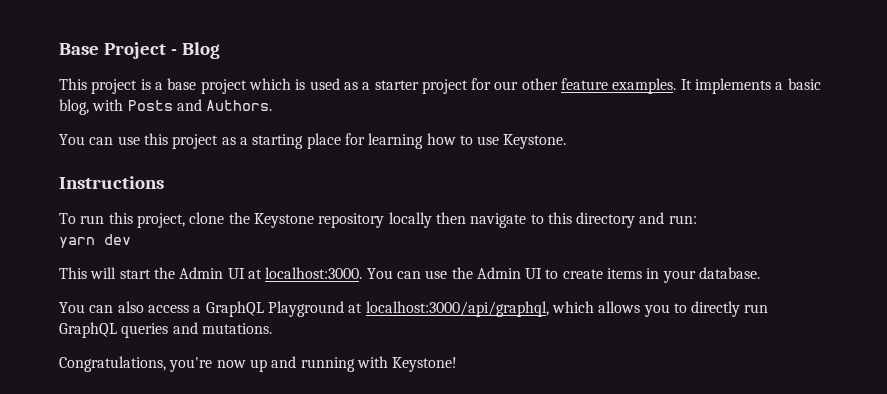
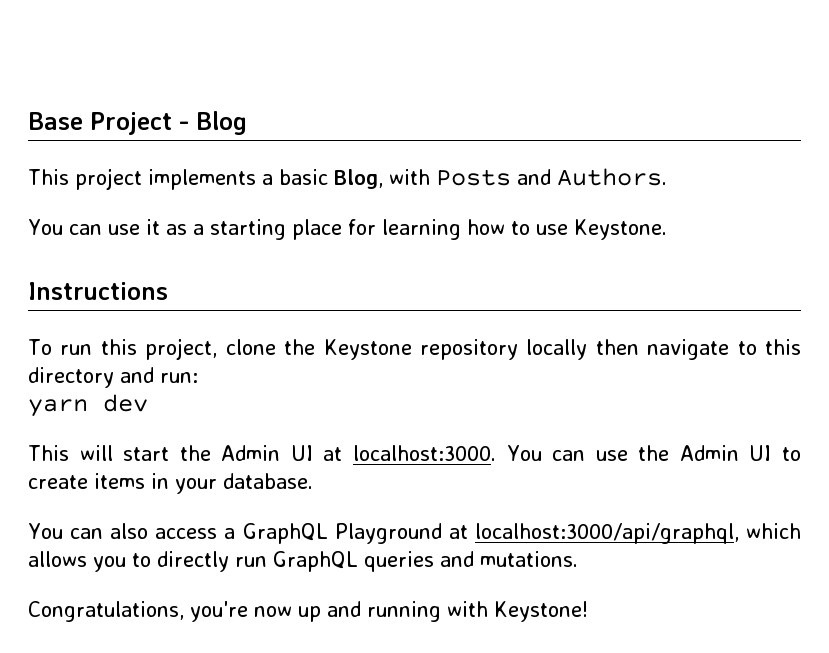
- This project is a base project which is used as a starter project for our other feature examples. It implements a basic blog, with Posts and Authors.
+ This project implements a basic Blog, with Posts and Authors.
- You can use this project as a starting place for learning how to use Keystone.
+ You can use it as a starting place for learning how to use Keystone.

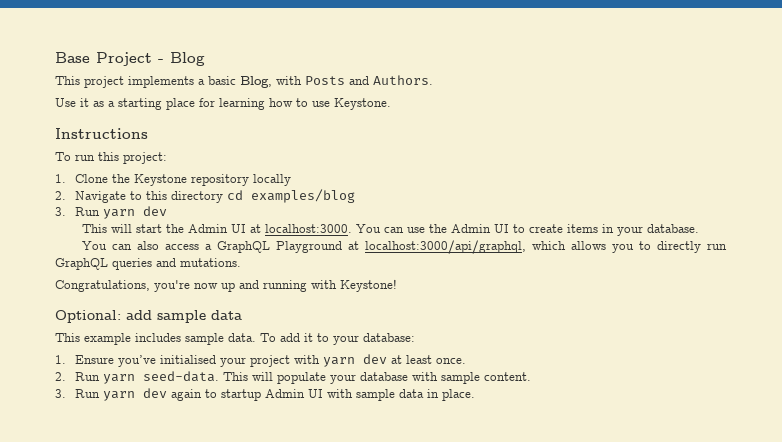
- You can use it as a starting place for learning how to use Keystone.
+ Use it as a starting place for learning how to use Keystone.
- To run this project, clone the Keystone repository locally then navigate to this directory and run:
- yarn dev
+ To run this project:
+ 1. Clone the Keystone repository locally
+ 2. Navigate to this directory cd examples/blog
+ 3. Run yarn dev
+ Optional: add sample data
+ This example includes sample data. To add it to your database:
+ 1. Ensure you’ve initialised your project with yarn dev at least once.
+ 2. Run yarn seed-data. This will populate your database with sample content.
+ 3. Run yarn dev again to startup Admin UI with sample data in place.

